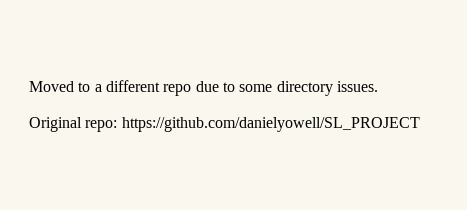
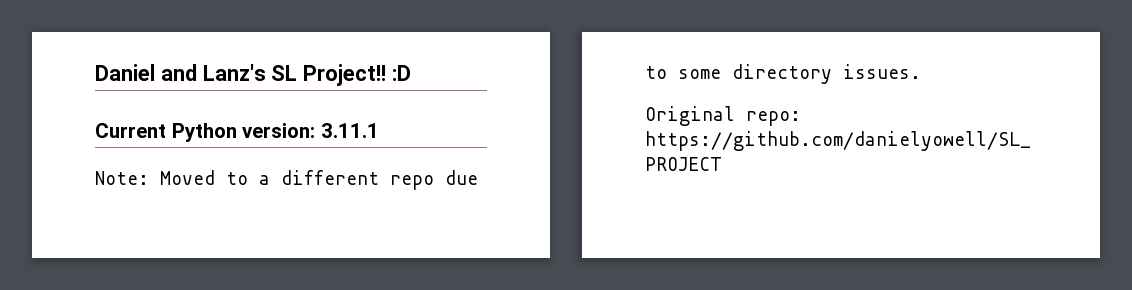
- Moved to a different repo due to some directory issues.
+ Daniel and Lanz's SL Project!! :D
+ Current Python version: 3.11.1
+ Note: Moved to a different repo due to some directory issues.

